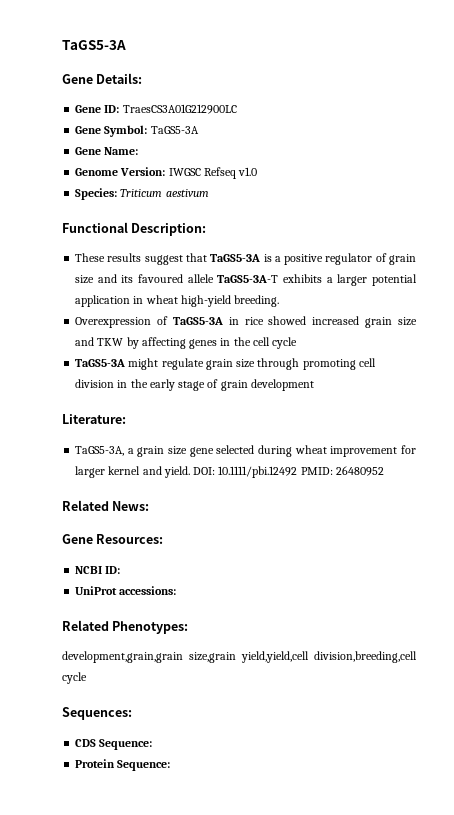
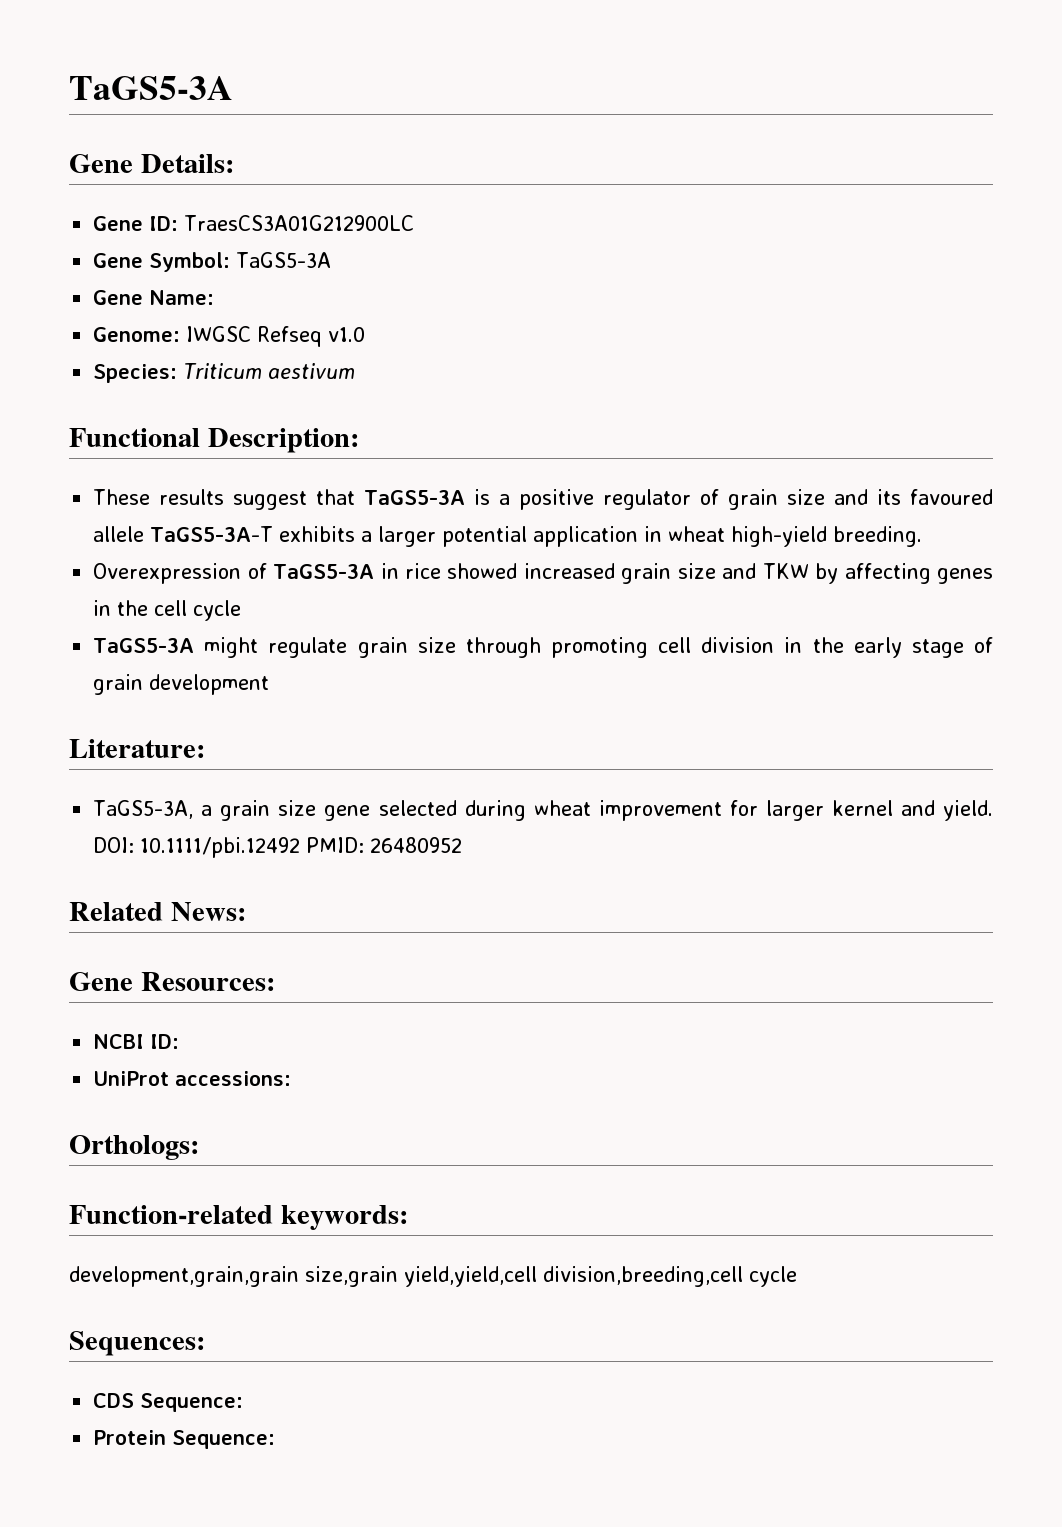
- Genome Version: IWGSC Refseq v1.0
+ Genome: IWGSC Refseq v1.0
- Related Phenotypes:
+ Orthologs:
+ Function-related keywords:

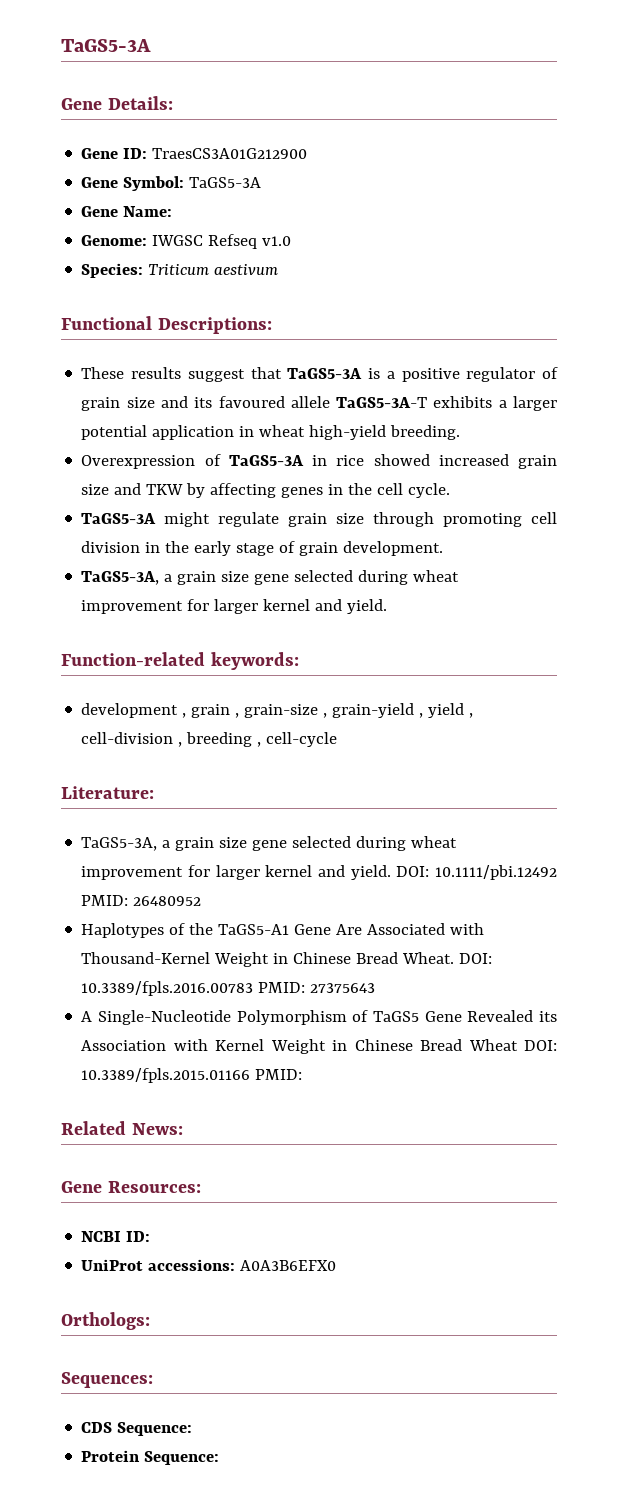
- Gene ID: TraesCS3A01G212900LC
+ Gene ID: TraesCS3A01G212900
- Functional Description:
+ Functional Descriptions:
- Overexpression of TaGS5-3A in rice showed increased grain size and TKW by affecting genes in the cell cycle
+ Overexpression of TaGS5-3A in rice showed increased grain size and TKW by affecting genes in the cell cycle.
- TaGS5-3A might regulate grain size through promoting cell division in the early stage of grain development
+ TaGS5-3A might regulate grain size through promoting cell division in the early stage of grain development.
+ TaGS5-3A, a grain size gene selected during wheat improvement for larger kernel and yield.
+ Function-related keywords:
+ development , grain , grain-size , grain-yield , yield , cell-division , breeding , cell-cycle
+ Haplotypes of the TaGS5-A1 Gene Are Associated with Thousand-Kernel Weight in Chinese Bread Wheat. DOI: 10.3389/fpls.2016.00783 PMID: 27375643
+ A Single-Nucleotide Polymorphism of TaGS5 Gene Revealed its Association with Kernel Weight in Chinese Bread Wheat DOI: 10.3389/fpls.2015.01166 PMID:
- UniProt accessions:
+ UniProt accessions: A0A3B6EFX0
- Function-related keywords:
- development,grain,grain size,grain yield,yield,cell division,breeding,cell cycle

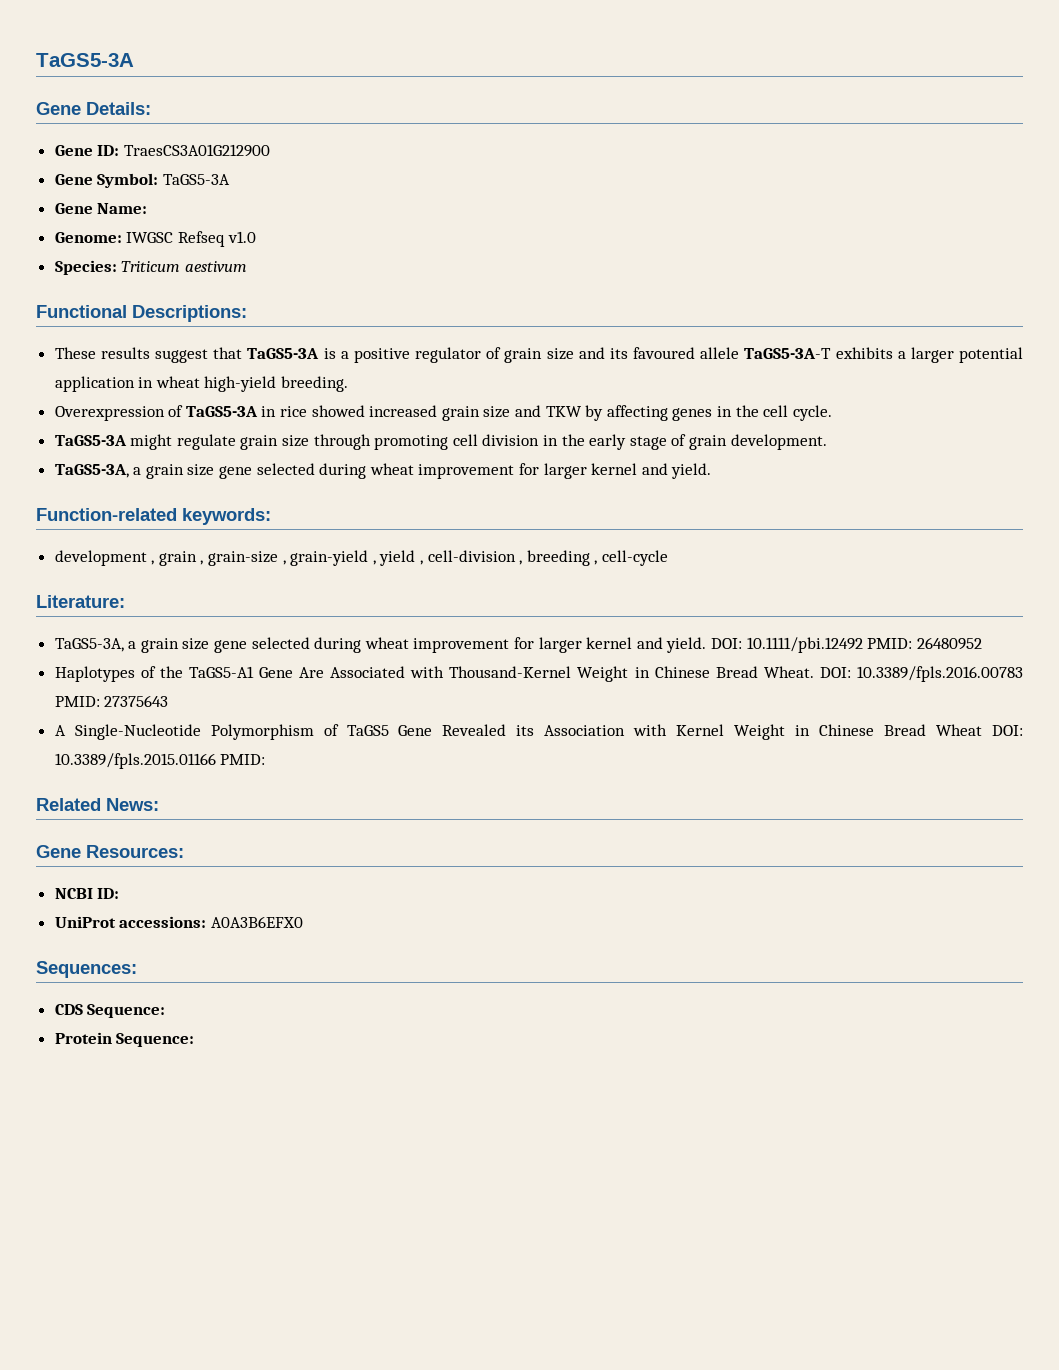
- Orthologs:

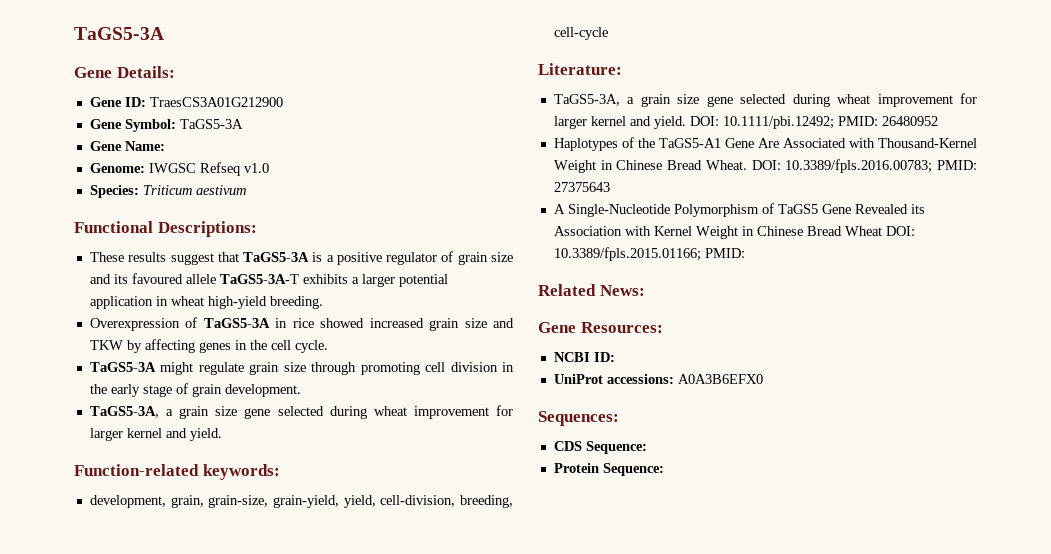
- development , grain , grain-size , grain-yield , yield , cell-division , breeding , cell-cycle
+ development, grain, grain-size, grain-yield, yield, cell-division, breeding, cell-cycle
- DOI: 10.1111/pbi.12492 PMID: 26480952
+ DOI: 10.1111/pbi.12492; PMID: 26480952
- DOI: 10.3389/fpls.2016.00783 PMID: 27375643
+ DOI: 10.3389/fpls.2016.00783; PMID: 27375643
- A Single-Nucleotide Polymorphism of TaGS5 Gene Revealed its Association with Kernel Weight in Chinese Bread Wheat DOI: 10.3389/fpls.2015.01166 PMID:
+ A Single-Nucleotide Polymorphism of TaGS5 Gene Revealed its Association with Kernel Weight in Chinese Bread Wheat DOI: 10.3389/fpls.2015.01166; PMID:

